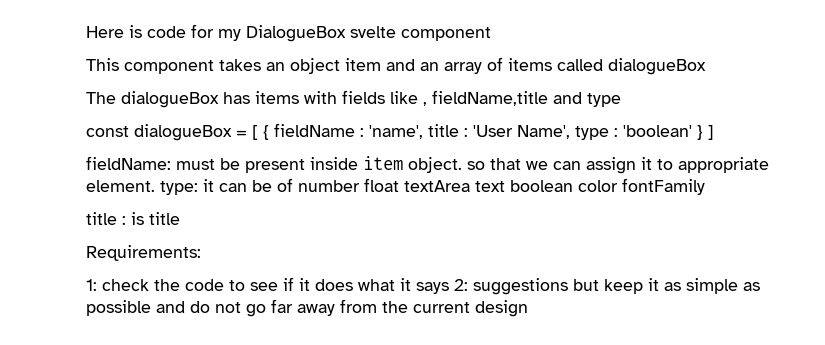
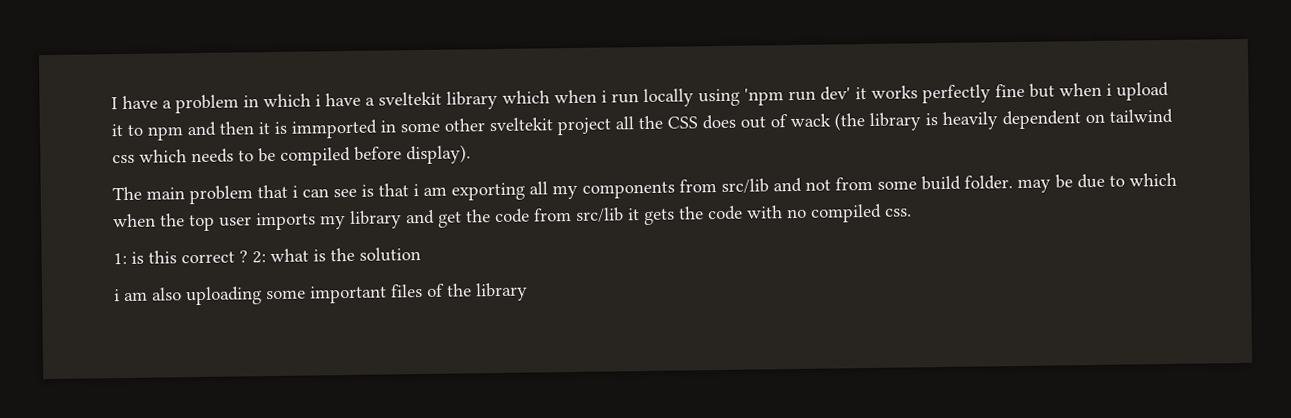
- Here is code for my DialogueBox svelte component
- This component takes an object item and an array of items called dialogueBox
- The dialogueBox has items with fields like , fieldName,title and type
- const dialogueBox = [ { fieldName : 'name', title : 'User Name', type : 'boolean' } ]
- fieldName: must be present inside item object. so that we can assign it to appropriate element. type: it can be of number float textArea text boolean color fontFamily
- title : is title
- Requirements:
- 1: check the code to see if it does what it says 2: suggestions but keep it as simple as possible and do not go far away from the current design
+ I have a problem in which i have a sveltekit library which when i run locally using 'npm run dev' it works perfectly fine but when i upload it to npm and then it is immported in some other sveltekit project all the CSS does out of wack (the library is heavily dependent on tailwind css which needs to be compiled before display).
+ The main problem that i can see is that i am exporting all my components from src/lib and not from some build folder. may be due to which when the top user imports my library and get the code from src/lib it gets the code with no compiled css.
+ 1: is this correct ? 2: what is the solution
+ i am also uploading some important files of the library

